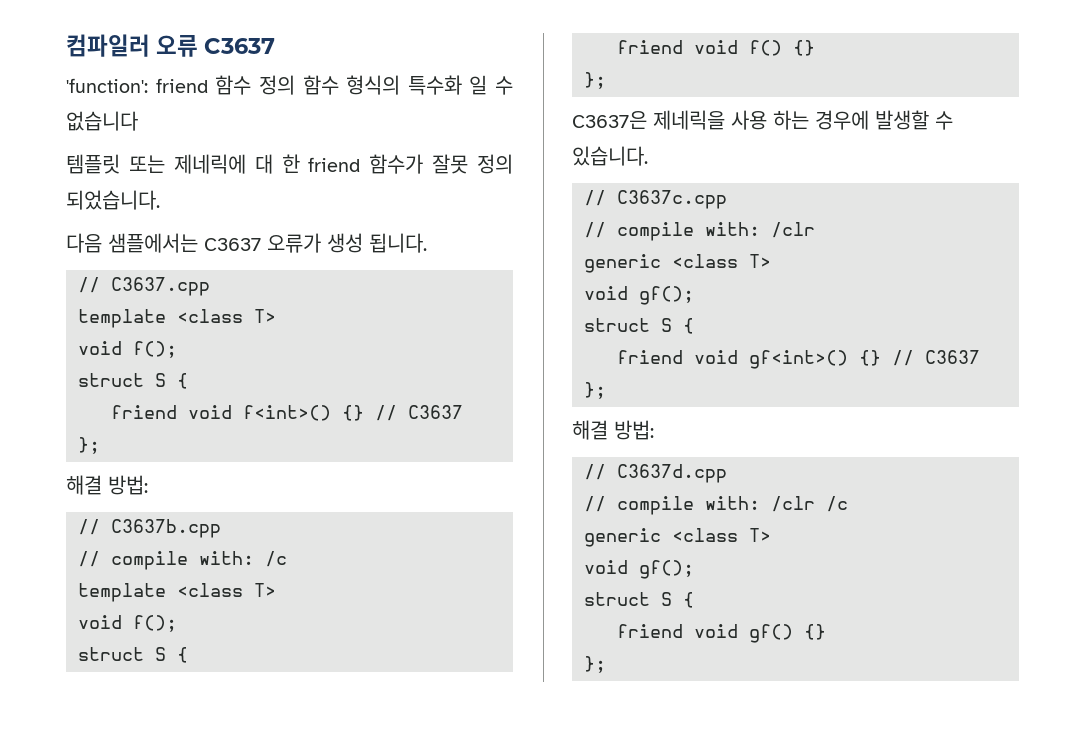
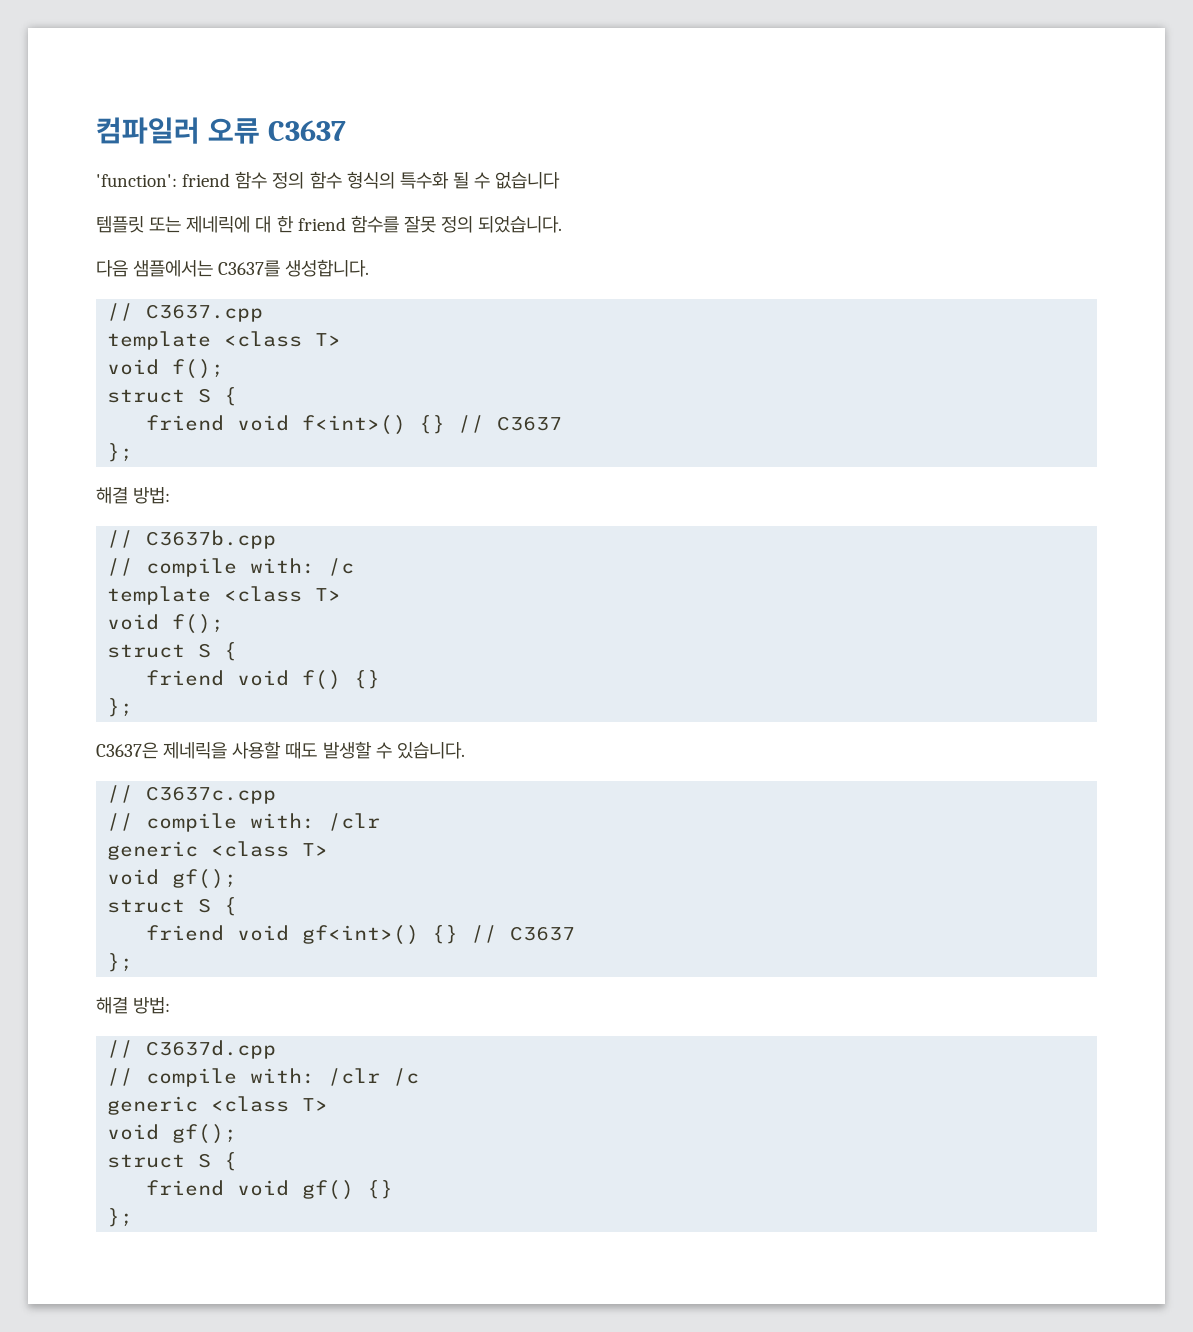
- 'function': friend 함수 정의 함수 형식의 특수화 일 수 없습니다
+ 'function': friend 함수 정의 함수 형식의 특수화 될 수 없습니다
- 템플릿 또는 제네릭에 대 한 friend 함수가 잘못 정의 되었습니다.
+ 템플릿 또는 제네릭에 대 한 friend 함수를 잘못 정의 되었습니다.
- 다음 샘플에서는 C3637 오류가 생성 됩니다.
+ 다음 샘플에서는 C3637를 생성합니다.
- C3637은 제네릭을 사용 하는 경우에 발생할 수 있습니다.
+ C3637은 제네릭을 사용할 때도 발생할 수 있습니다.

